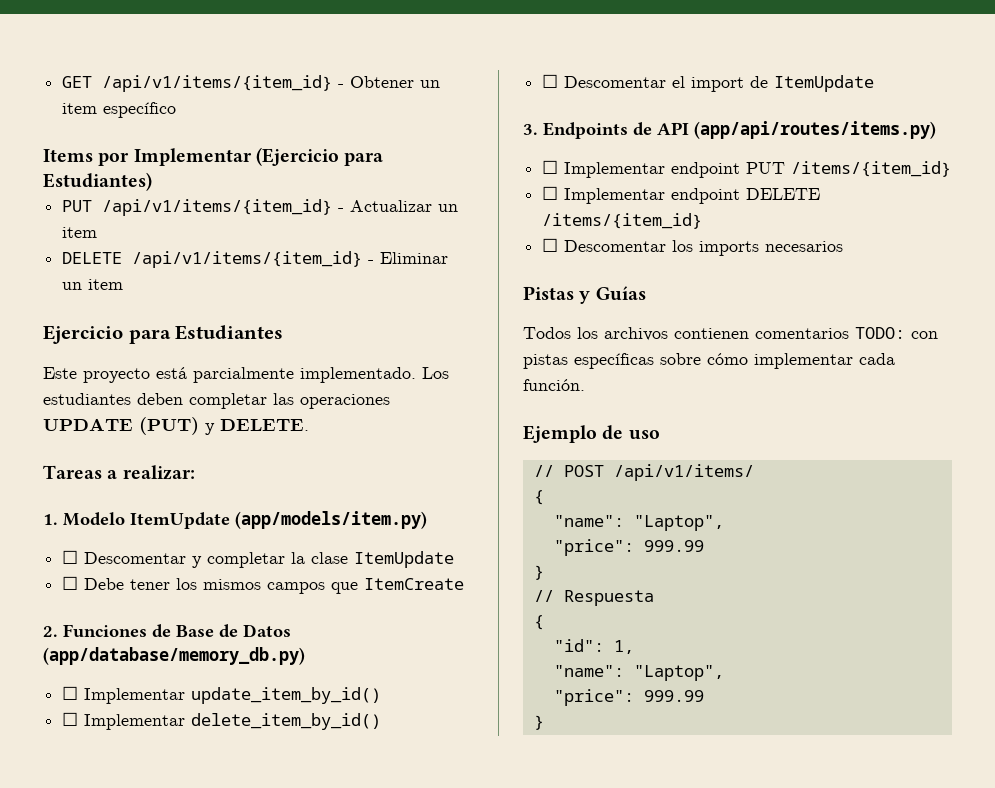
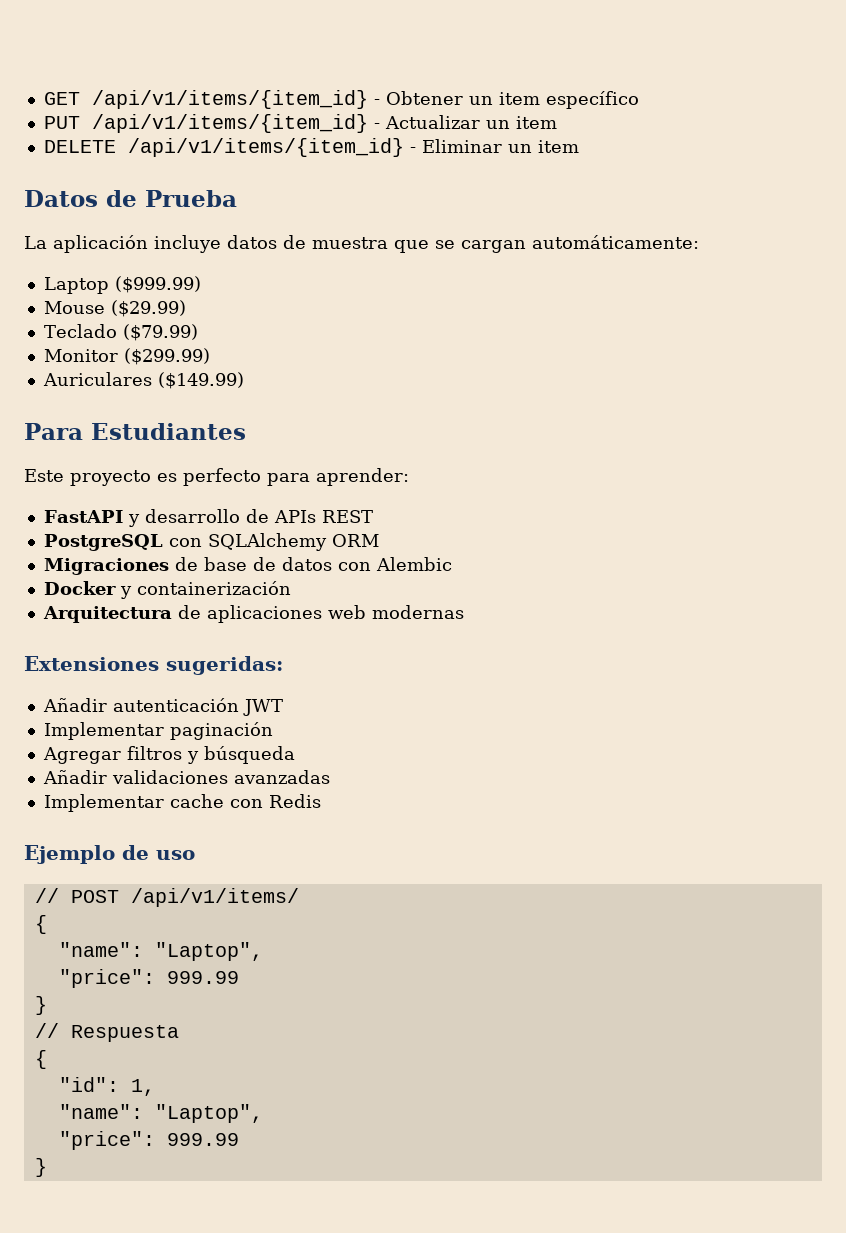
- Items por Implementar (Ejercicio para Estudiantes)
- Ejercicio para Estudiantes
- Este proyecto está parcialmente implementado. Los estudiantes deben completar las operaciones UPDATE (PUT) y DELETE.
- Tareas a realizar:
- 1. Modelo ItemUpdate (app/models/item.py)
- ☐ Descomentar y completar la clase ItemUpdate
- ☐ Debe tener los mismos campos que ItemCreate
- 2. Funciones de Base de Datos (app/database/memory_db.py)
- ☐ Implementar update_item_by_id()
- ☐ Implementar delete_item_by_id()
- ☐ Descomentar el import de ItemUpdate
- 3. Endpoints de API (app/api/routes/items.py)
- ☐ Implementar endpoint PUT /items/{item_id}
- ☐ Implementar endpoint DELETE /items/{item_id}
- ☐ Descomentar los imports necesarios
- Pistas y Guías
- Todos los archivos contienen comentarios TODO: con pistas específicas sobre cómo implementar cada función.
+ Datos de Prueba
+ La aplicación incluye datos de muestra que se cargan automáticamente:
+ Laptop ($999.99)
+ Mouse ($29.99)
+ Teclado ($79.99)
+ Monitor ($299.99)
+ Auriculares ($149.99)
+ Para Estudiantes
+ Este proyecto es perfecto para aprender:
+ FastAPI y desarrollo de APIs REST
+ PostgreSQL con SQLAlchemy ORM
+ Migraciones de base de datos con Alembic
+ Docker y containerización
+ Arquitectura de aplicaciones web modernas
+ Extensiones sugeridas:
+ Añadir autenticación JWT
+ Implementar paginación
+ Agregar filtros y búsqueda
+ Añadir validaciones avanzadas
+ Implementar cache con Redis

